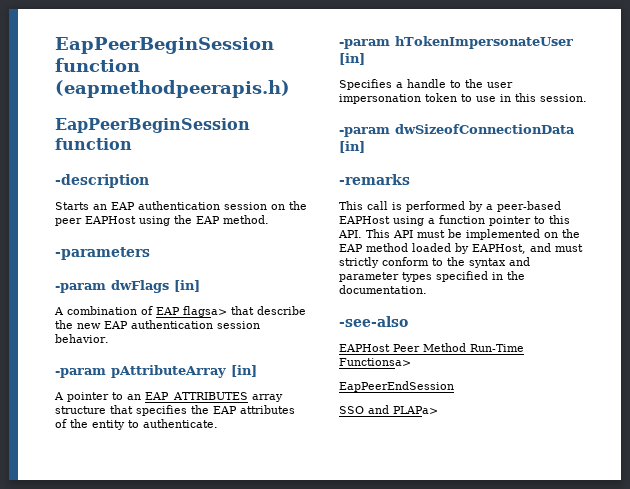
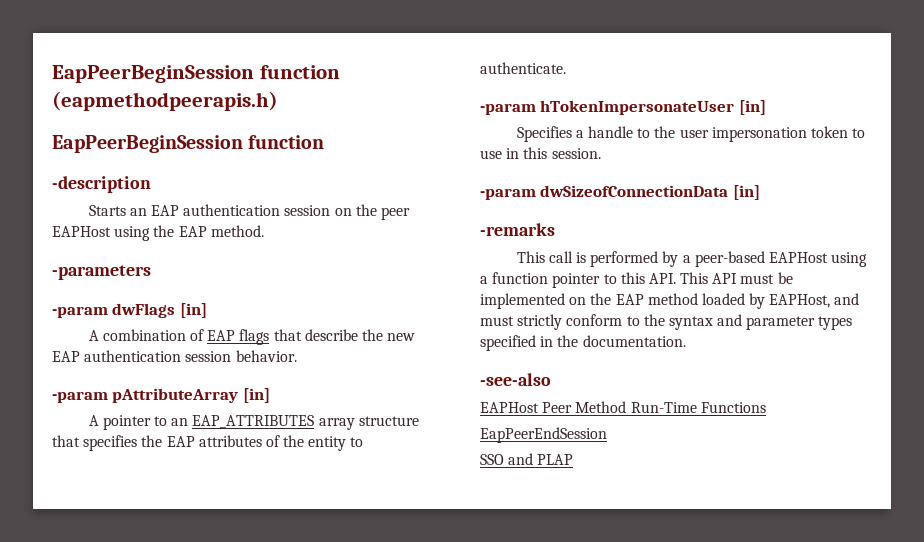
- A combination of EAP flagsa> that describe the new EAP authentication session behavior.
+ A combination of EAP flags that describe the new EAP authentication session behavior.
- EAPHost Peer Method Run-Time Functionsa>
+ EAPHost Peer Method Run-Time Functions
- SSO and PLAPa>
+ SSO and PLAP

